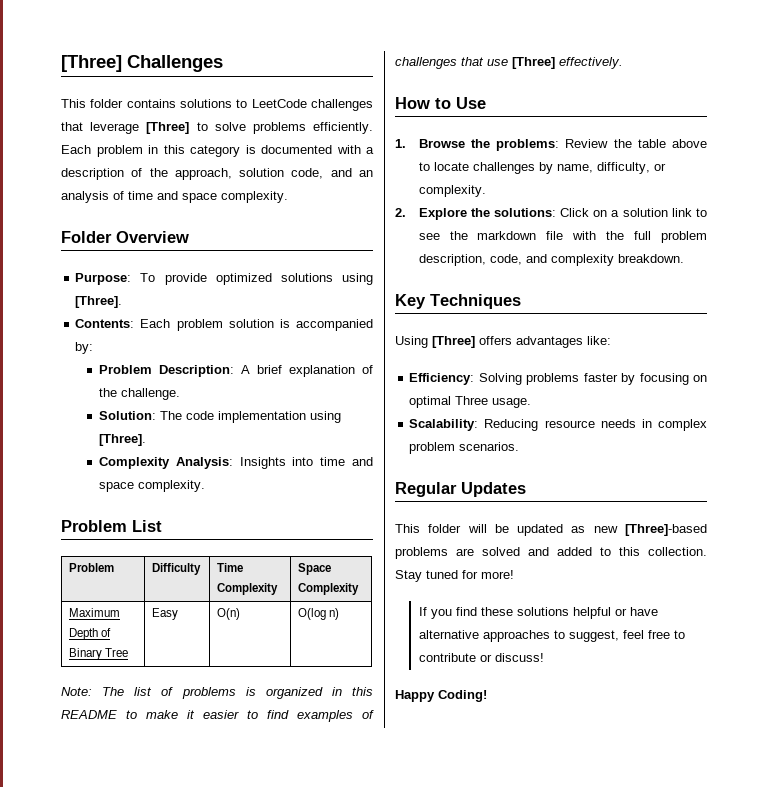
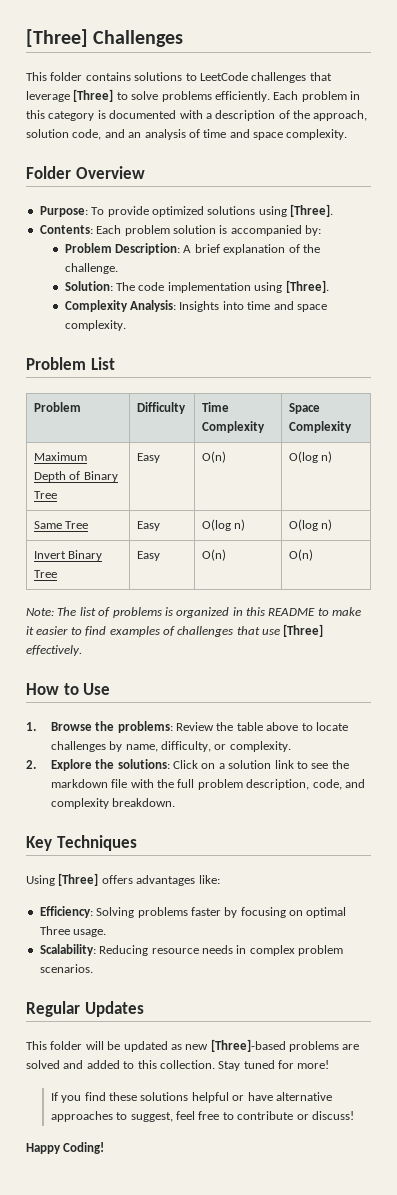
+ Same Tree | Easy | O(log n) | O(log n)
+ Invert Binary Tree | Easy | O(n) | O(n)

